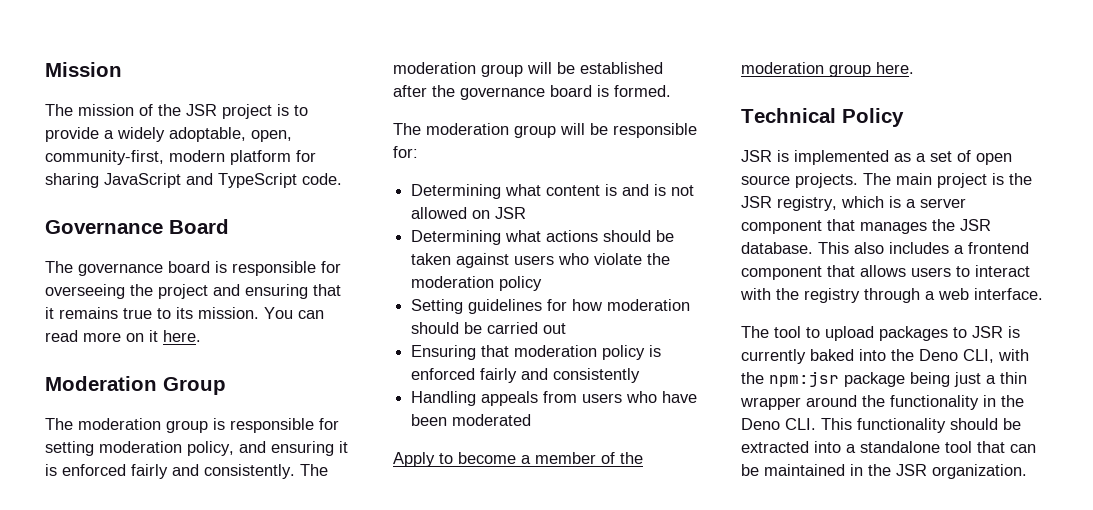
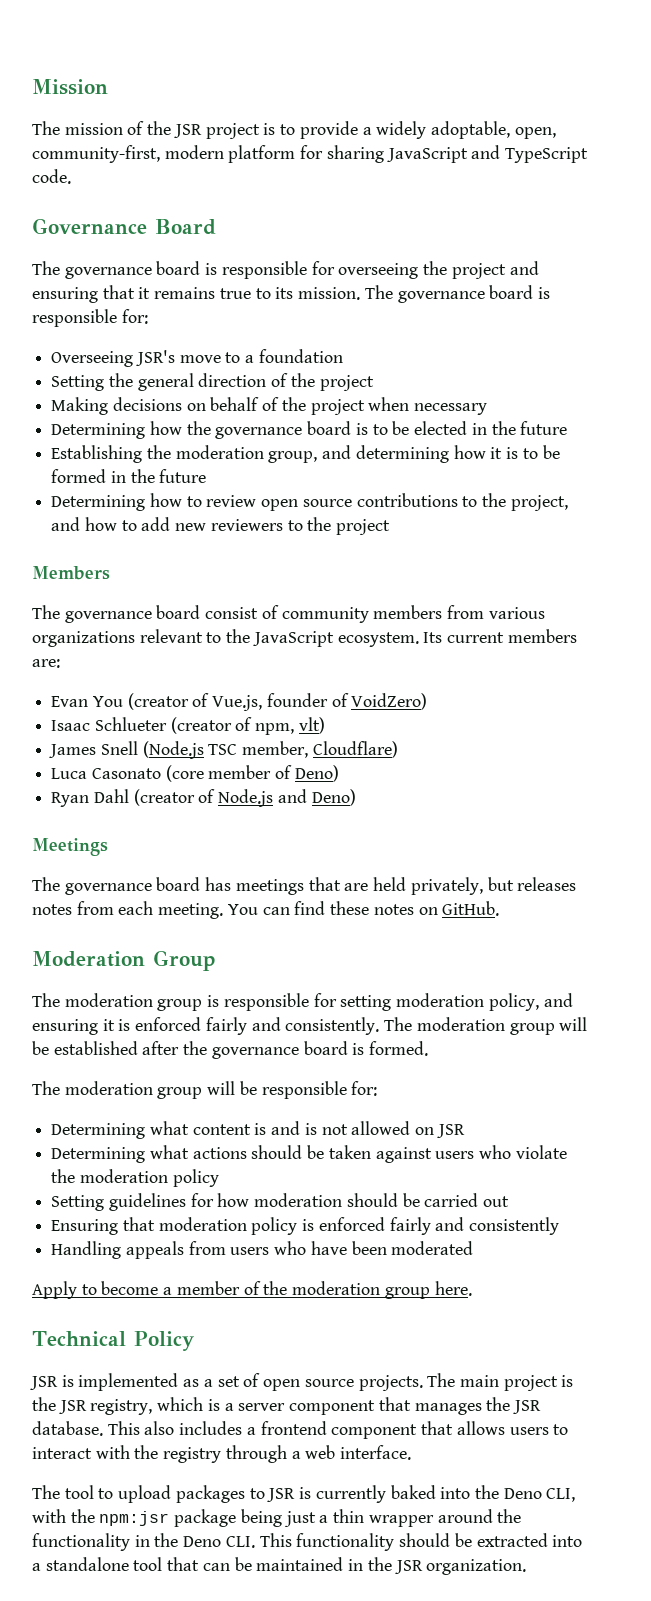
- You can read more on it here.
+ The governance board is responsible for:
+ Overseeing JSR's move to a foundation
+ Setting the general direction of the project
+ Making decisions on behalf of the project when necessary
+ Determining how the governance board is to be elected in the future
+ Establishing the moderation group, and determining how it is to be formed in the future
+ Determining how to review open source contributions to the project, and how to add new reviewers to the project
+ Members
+ The governance board consist of community members from various organizations relevant to the JavaScript ecosystem. Its current members are:
+ Evan You (creator of Vue.js, founder of VoidZero)
+ Isaac Schlueter (creator of npm, vlt)
+ James Snell (Node.js TSC member, Cloudflare)
+ Luca Casonato (core member of Deno)
+ Ryan Dahl (creator of Node.js and Deno)
+ Meetings
+ The governance board has meetings that are held privately, but releases notes from each meeting. You can find these notes on GitHub.

